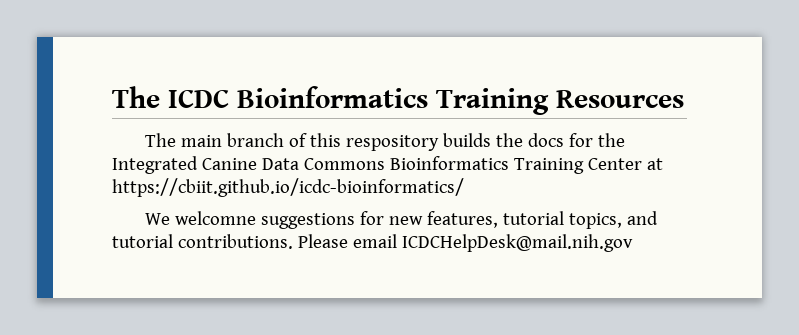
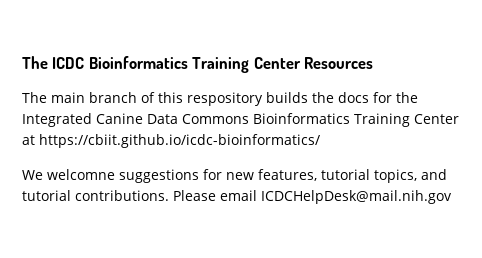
- The ICDC Bioinformatics Training Resources
+ The ICDC Bioinformatics Training Center Resources

